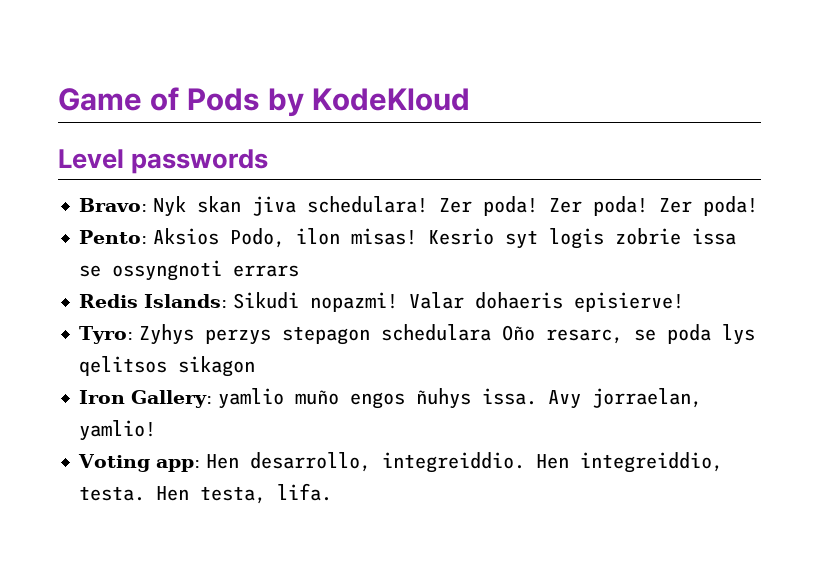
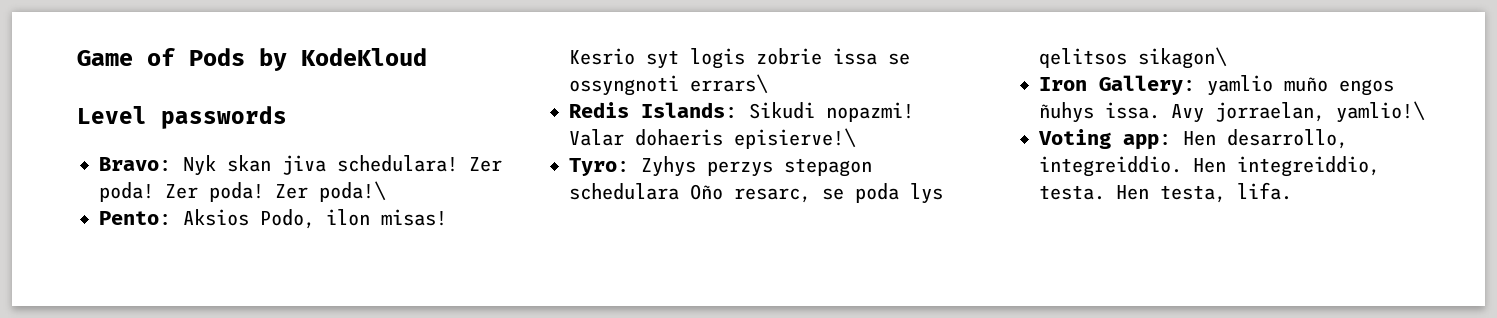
- Zer poda! Zer poda! Zer poda!
+ Zer poda! Zer poda! Zer poda!\
- Kesrio syt logis zobrie issa se ossyngnoti errars
+ Kesrio syt logis zobrie issa se ossyngnoti errars\
- Valar dohaeris episierve!
+ Valar dohaeris episierve!\
- Tyro: Zyhys perzys stepagon schedulara Oño resarc, se poda lys qelitsos sikagon
+ Tyro: Zyhys perzys stepagon schedulara Oño resarc, se poda lys qelitsos sikagon\
- Avy jorraelan, yamlio!
+ Avy jorraelan, yamlio!\

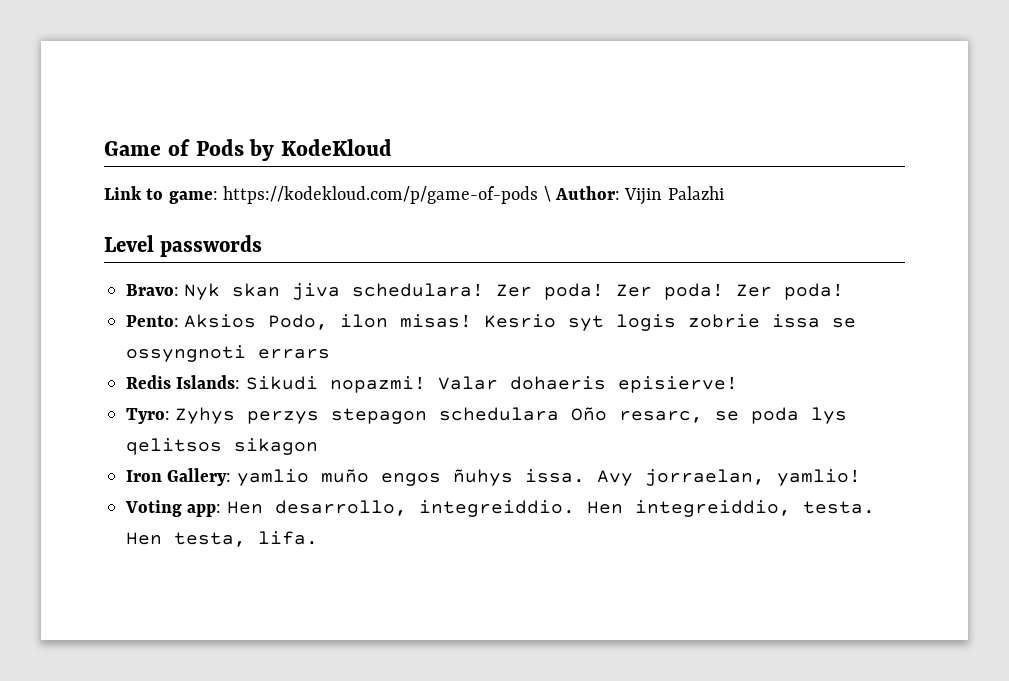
+ Link to game: https://kodekloud.com/p/game-of-pods \ Author: Vijin Palazhi
- Zer poda! Zer poda! Zer poda!\
+ Zer poda! Zer poda! Zer poda!
- Kesrio syt logis zobrie issa se ossyngnoti errars\
+ Kesrio syt logis zobrie issa se ossyngnoti errars
- Valar dohaeris episierve!\
+ Valar dohaeris episierve!
- Tyro: Zyhys perzys stepagon schedulara Oño resarc, se poda lys qelitsos sikagon\
+ Tyro: Zyhys perzys stepagon schedulara Oño resarc, se poda lys qelitsos sikagon
- Avy jorraelan, yamlio!\
+ Avy jorraelan, yamlio!

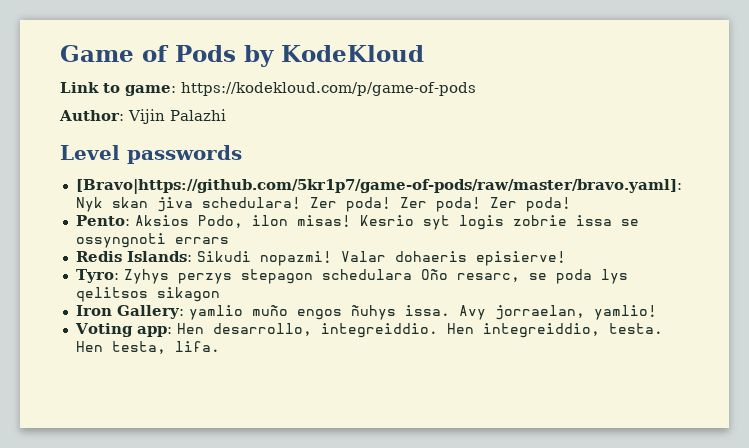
- Link to game: https://kodekloud.com/p/game-of-pods \ Author: Vijin Palazhi
+ Link to game: https://kodekloud.com/p/game-of-pods
+ Author: Vijin Palazhi
- Bravo: Nyk skan jiva schedulara!
+ [Bravo|https://github.com/5kr1p7/game-of-pods/raw/master/bravo.yaml]: Nyk skan jiva schedulara!

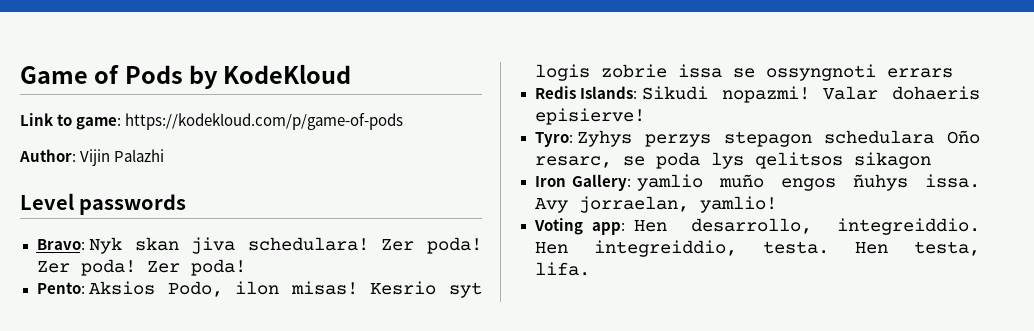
- [Bravo|https://github.com/5kr1p7/game-of-pods/raw/master/bravo.yaml]: Nyk skan jiva schedulara!
+ Bravo: Nyk skan jiva schedulara!

